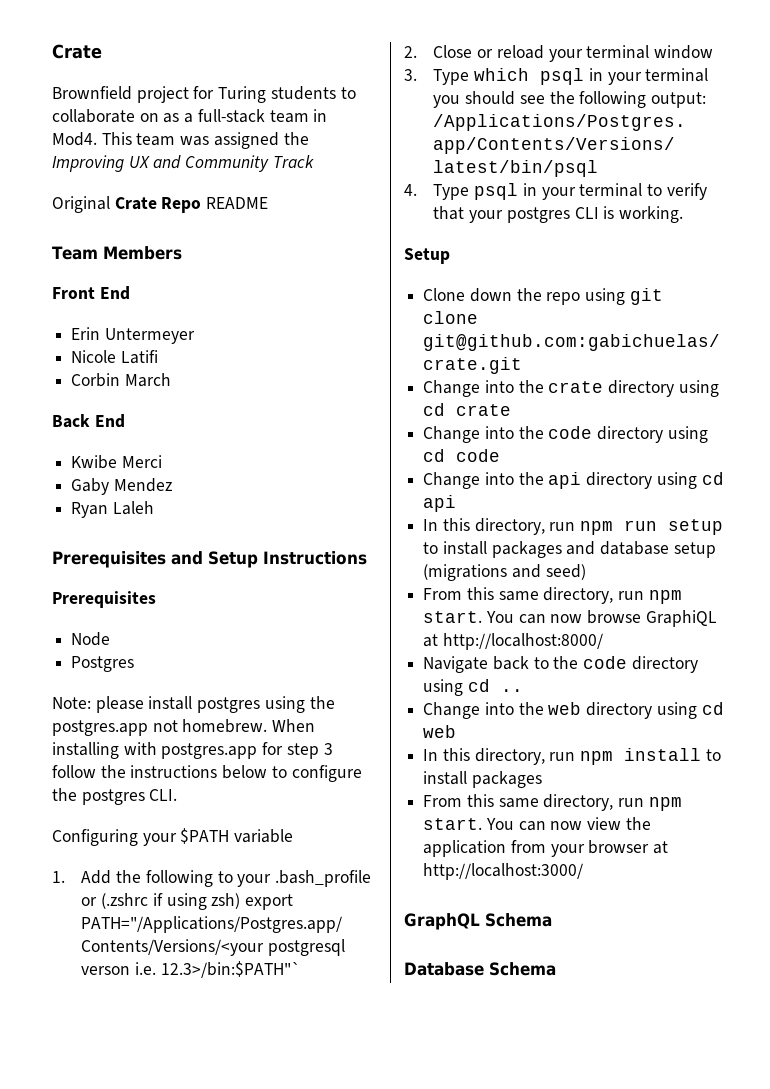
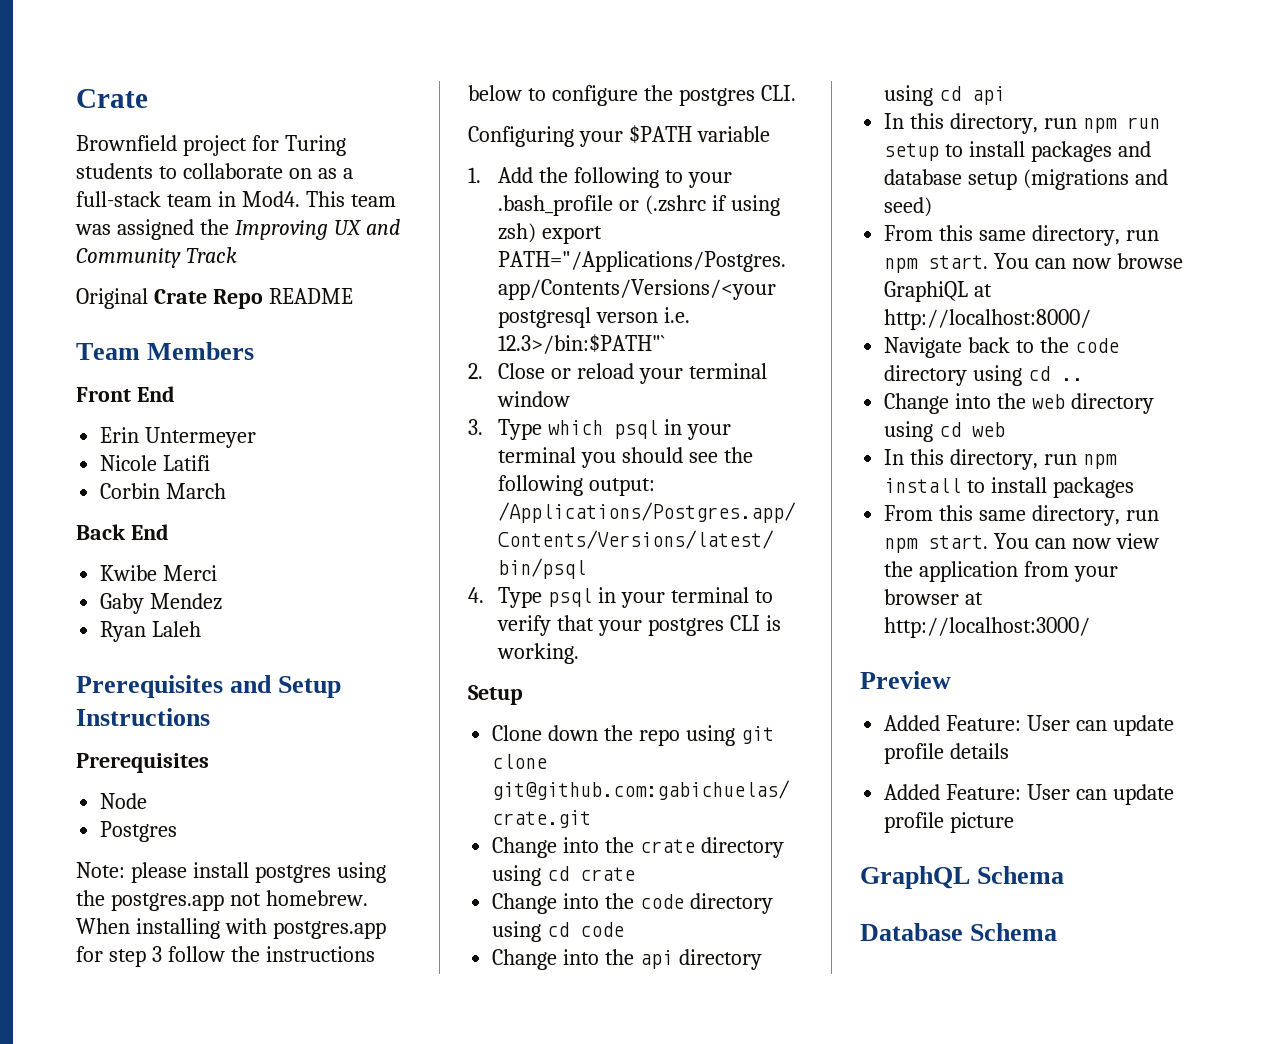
+ Preview
+ Added Feature: User can update profile details
+ Added Feature: User can update profile picture

